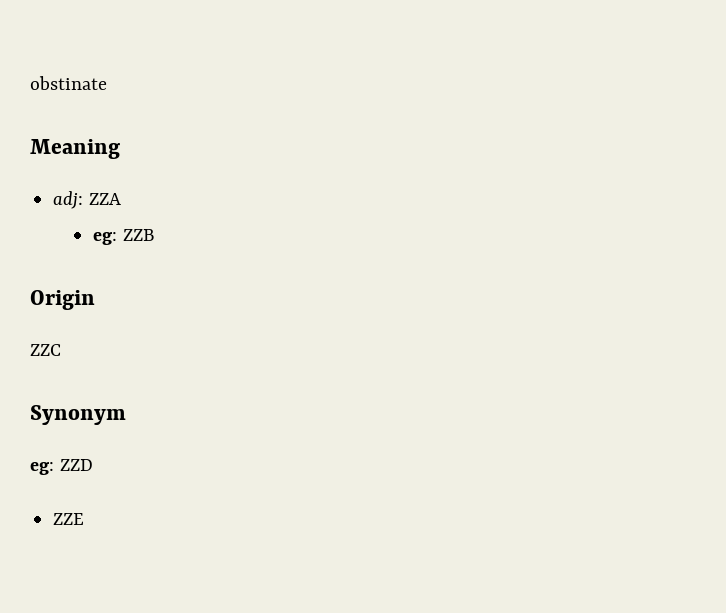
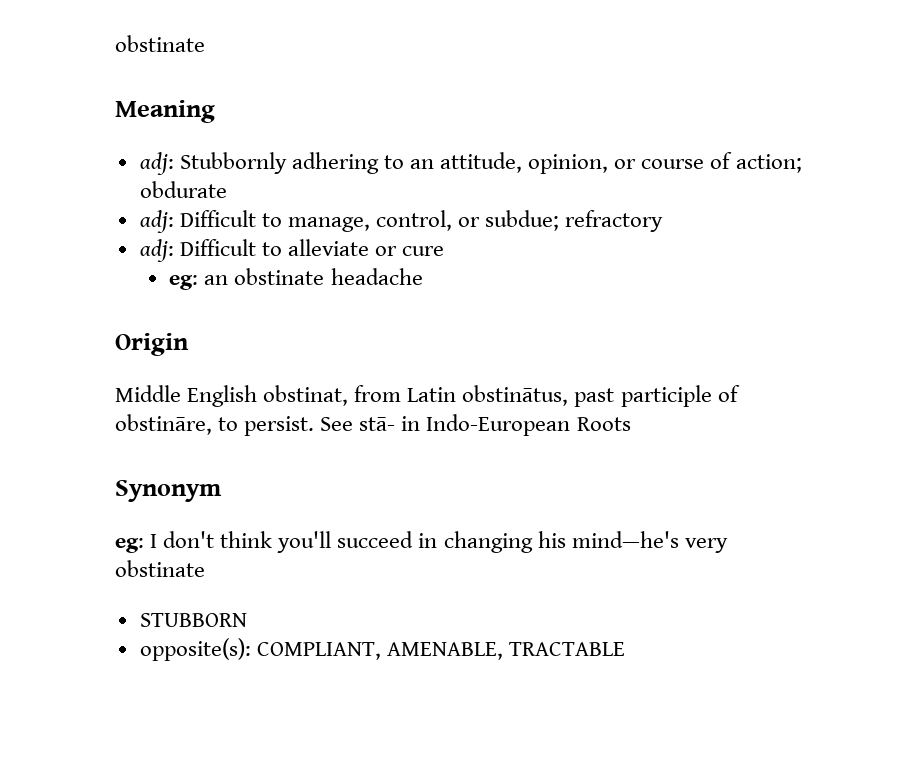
- adj: ZZA
- eg: ZZB
+ adj: Stubbornly adhering to an attitude, opinion, or course of action; obdurate
+ adj: Difficult to manage, control, or subdue; refractory
+ adj: Difficult to alleviate or cure
+ eg: an obstinate headache
  Origin
- ZZC
+ Middle English obstinat, from Latin obstinātus, past participle of obstināre, to persist. See stā- in Indo-European Roots
  Synonym
- eg: ZZD
- ZZE
+ eg: I don't think you'll succeed in changing his mind—he's very obstinate
+ STUBBORN
+ opposite(s): COMPLIANT, AMENABLE, TRACTABLE

